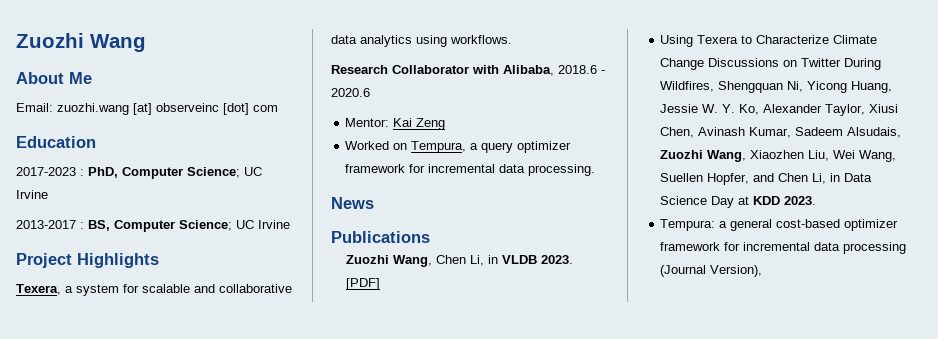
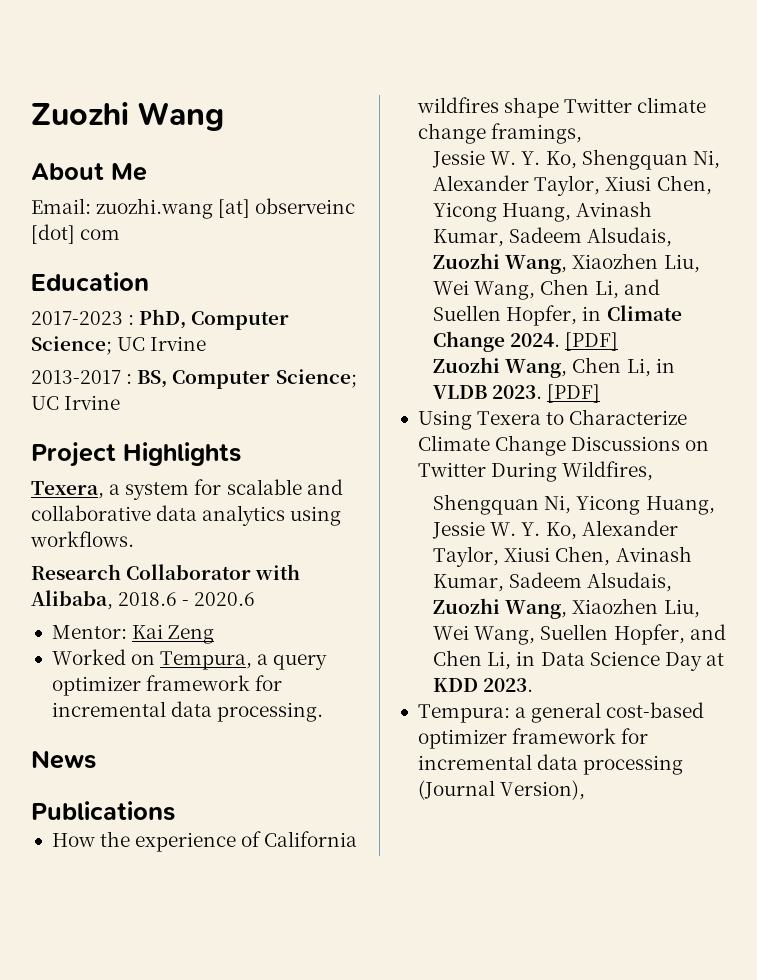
+ How the experience of California wildfires shape Twitter climate change framings,
+ Jessie W. Y. Ko, Shengquan Ni, Alexander Taylor, Xiusi Chen, Yicong Huang, Avinash Kumar, Sadeem Alsudais, Zuozhi Wang, Xiaozhen Liu, Wei Wang, Chen Li, and Suellen Hopfer, in Climate Change 2024. [PDF]
- Using Texera to Characterize Climate Change Discussions on Twitter During Wildfires, Shengquan Ni, Yicong Huang, Jessie W. Y. Ko, Alexander Taylor, Xiusi Chen, Avinash Kumar, Sadeem Alsudais, Zuozhi Wang, Xiaozhen Liu, Wei Wang, Suellen Hopfer, and Chen Li, in Data Science Day at KDD 2023.
+ Using Texera to Characterize Climate Change Discussions on Twitter During Wildfires,
+ Shengquan Ni, Yicong Huang, Jessie W. Y. Ko, Alexander Taylor, Xiusi Chen, Avinash Kumar, Sadeem Alsudais, Zuozhi Wang, Xiaozhen Liu, Wei Wang, Suellen Hopfer, and Chen Li, in Data Science Day at KDD 2023.

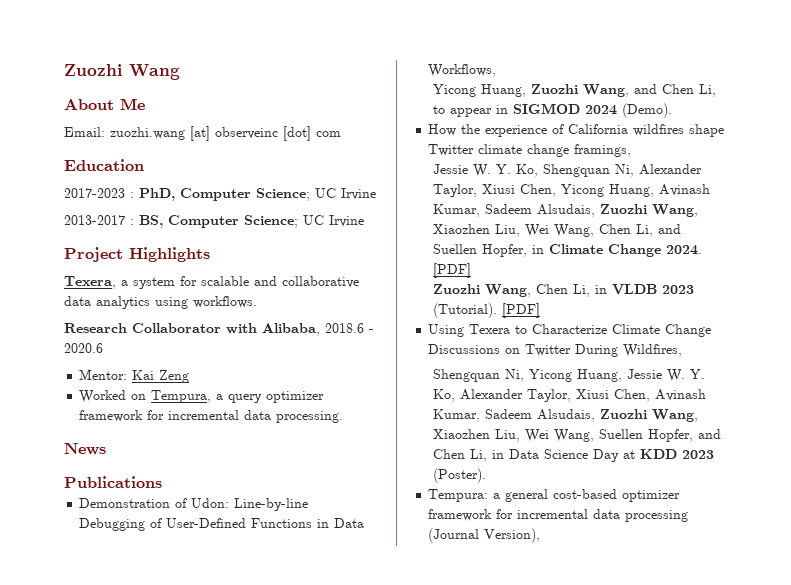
+ Demonstration of Udon: Line-by-line Debugging of User-Defined Functions in Data Workflows,
+ Yicong Huang, Zuozhi Wang, and Chen Li, to appear in SIGMOD 2024 (Demo).
- Zuozhi Wang, Chen Li, in VLDB 2023.
+ Zuozhi Wang, Chen Li, in VLDB 2023 (Tutorial).
- Shengquan Ni, Yicong Huang, Jessie W. Y. Ko, Alexander Taylor, Xiusi Chen, Avinash Kumar, Sadeem Alsudais, Zuozhi Wang, Xiaozhen Liu, Wei Wang, Suellen Hopfer, and Chen Li, in Data Science Day at KDD 2023.
+ Shengquan Ni, Yicong Huang, Jessie W. Y. Ko, Alexander Taylor, Xiusi Chen, Avinash Kumar, Sadeem Alsudais, Zuozhi Wang, Xiaozhen Liu, Wei Wang, Suellen Hopfer, and Chen Li, in Data Science Day at KDD 2023 (Poster).

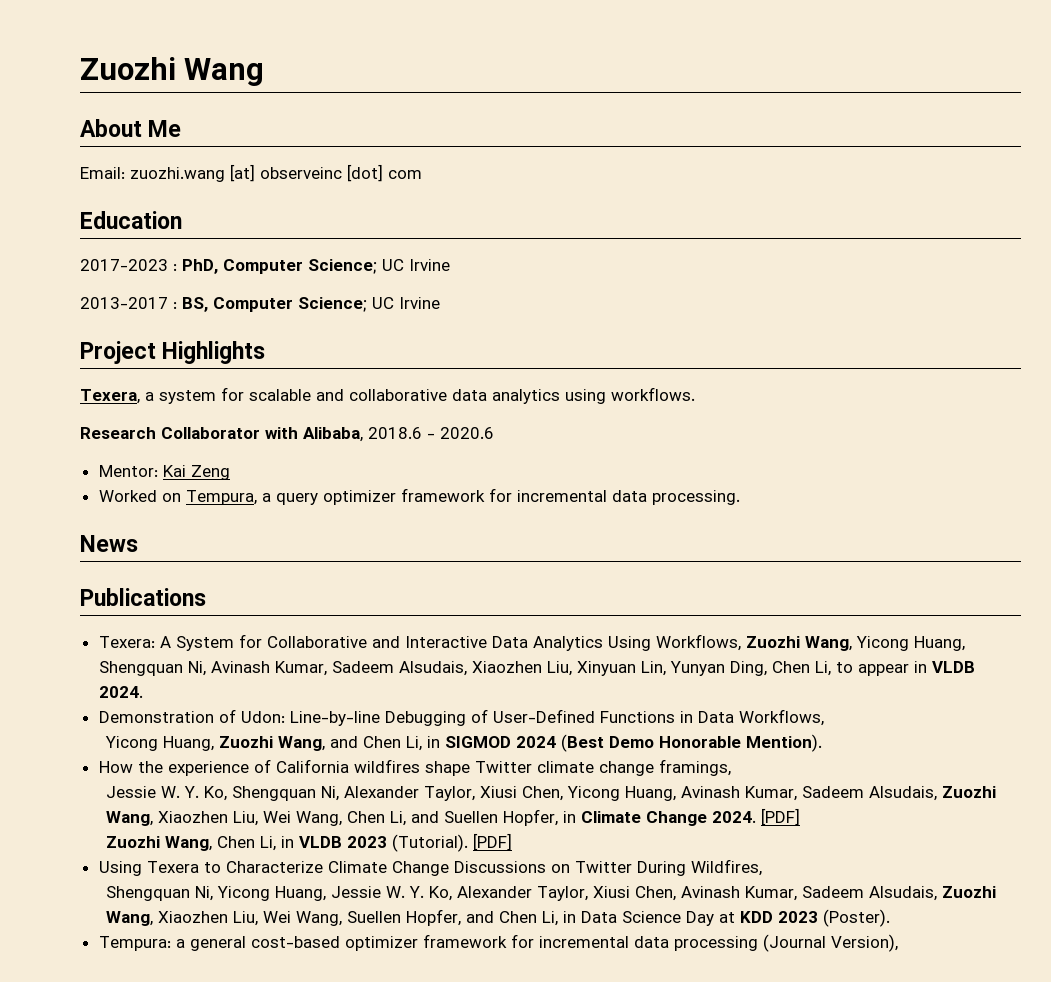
+ Texera: A System for Collaborative and Interactive Data Analytics Using Workflows, Zuozhi Wang, Yicong Huang, Shengquan Ni, Avinash Kumar, Sadeem Alsudais, Xiaozhen Liu, Xinyuan Lin, Yunyan Ding, Chen Li, to appear in VLDB 2024.
- Yicong Huang, Zuozhi Wang, and Chen Li, to appear in SIGMOD 2024 (Demo).
+ Yicong Huang, Zuozhi Wang, and Chen Li, in SIGMOD 2024 (Best Demo Honorable Mention).

